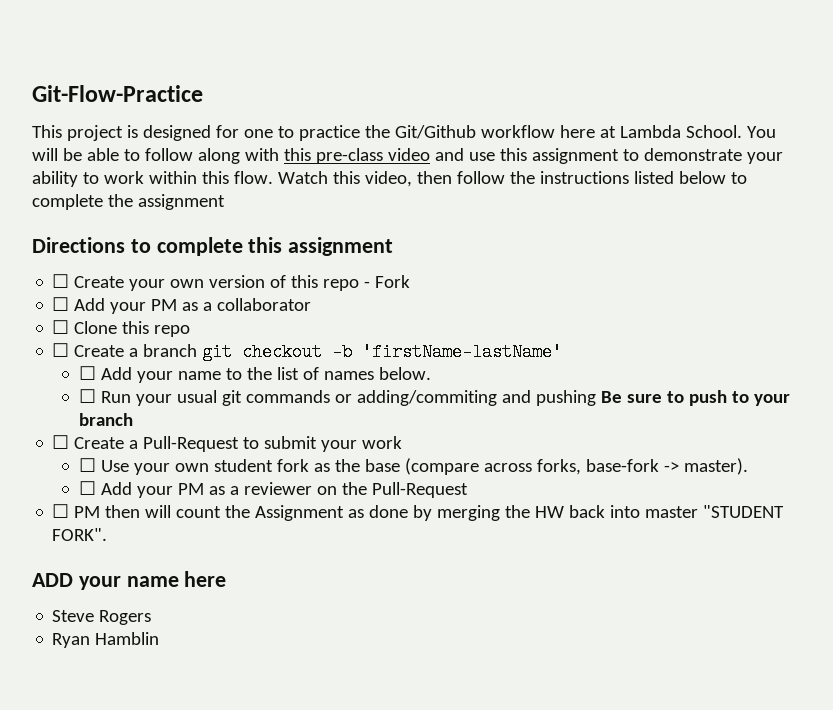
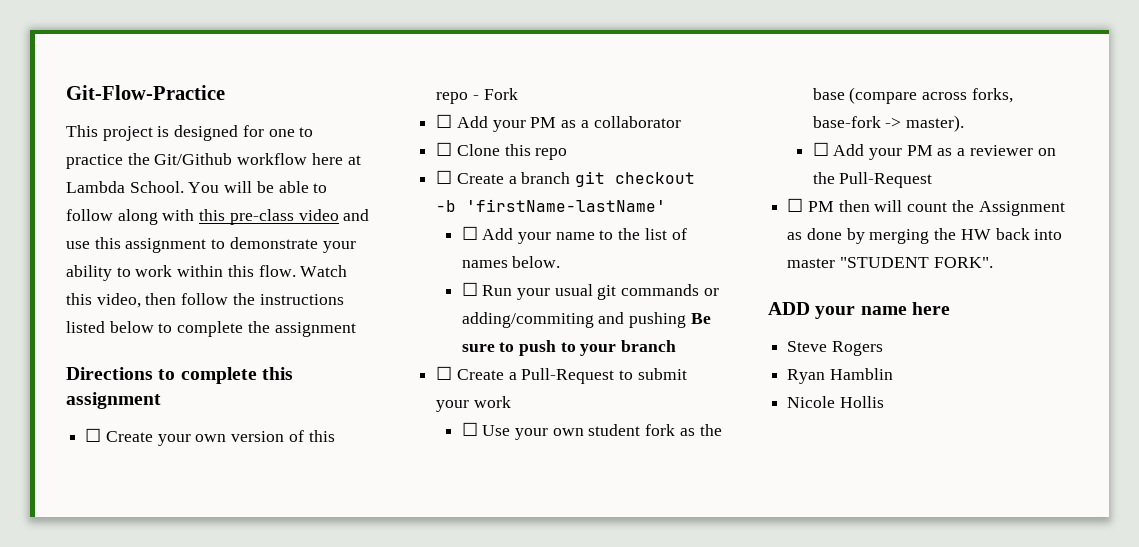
+ Nicole Hollis

